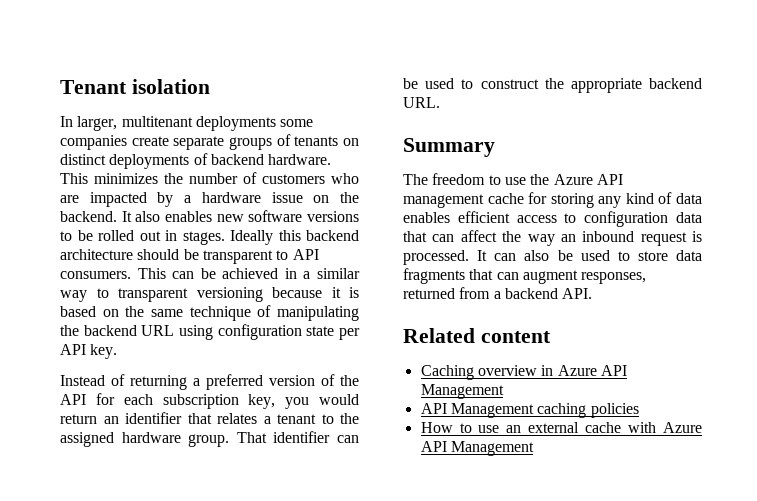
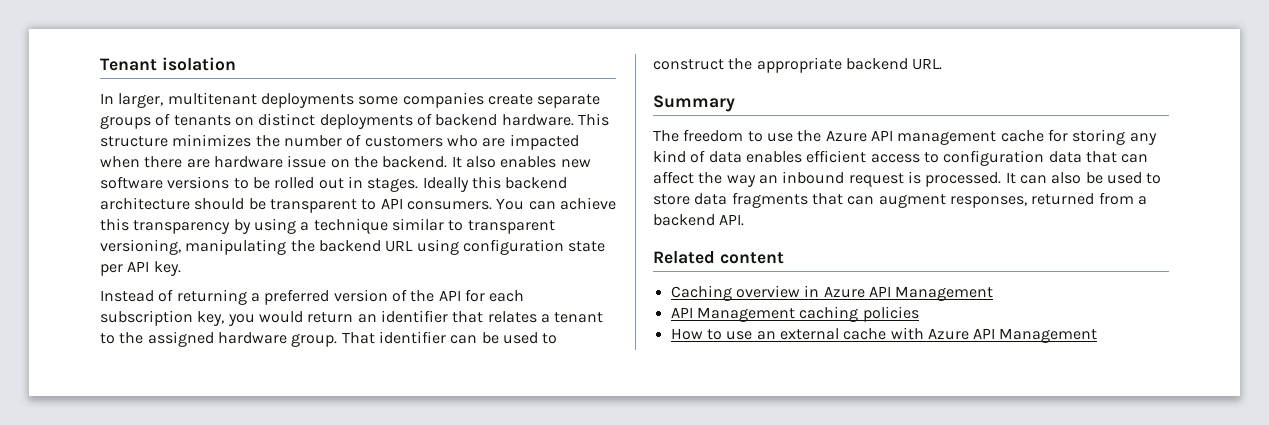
- This minimizes the number of customers who are impacted by a hardware issue on the backend.
+ This structure minimizes the number of customers who are impacted when there are hardware issue on the backend.
- This can be achieved in a similar way to transparent versioning because it is based on the same technique of manipulating the backend URL using configuration state per API key.
+ You can achieve this transparency by using a technique similar to transparent versioning, manipulating the backend URL using configuration state per API key.

